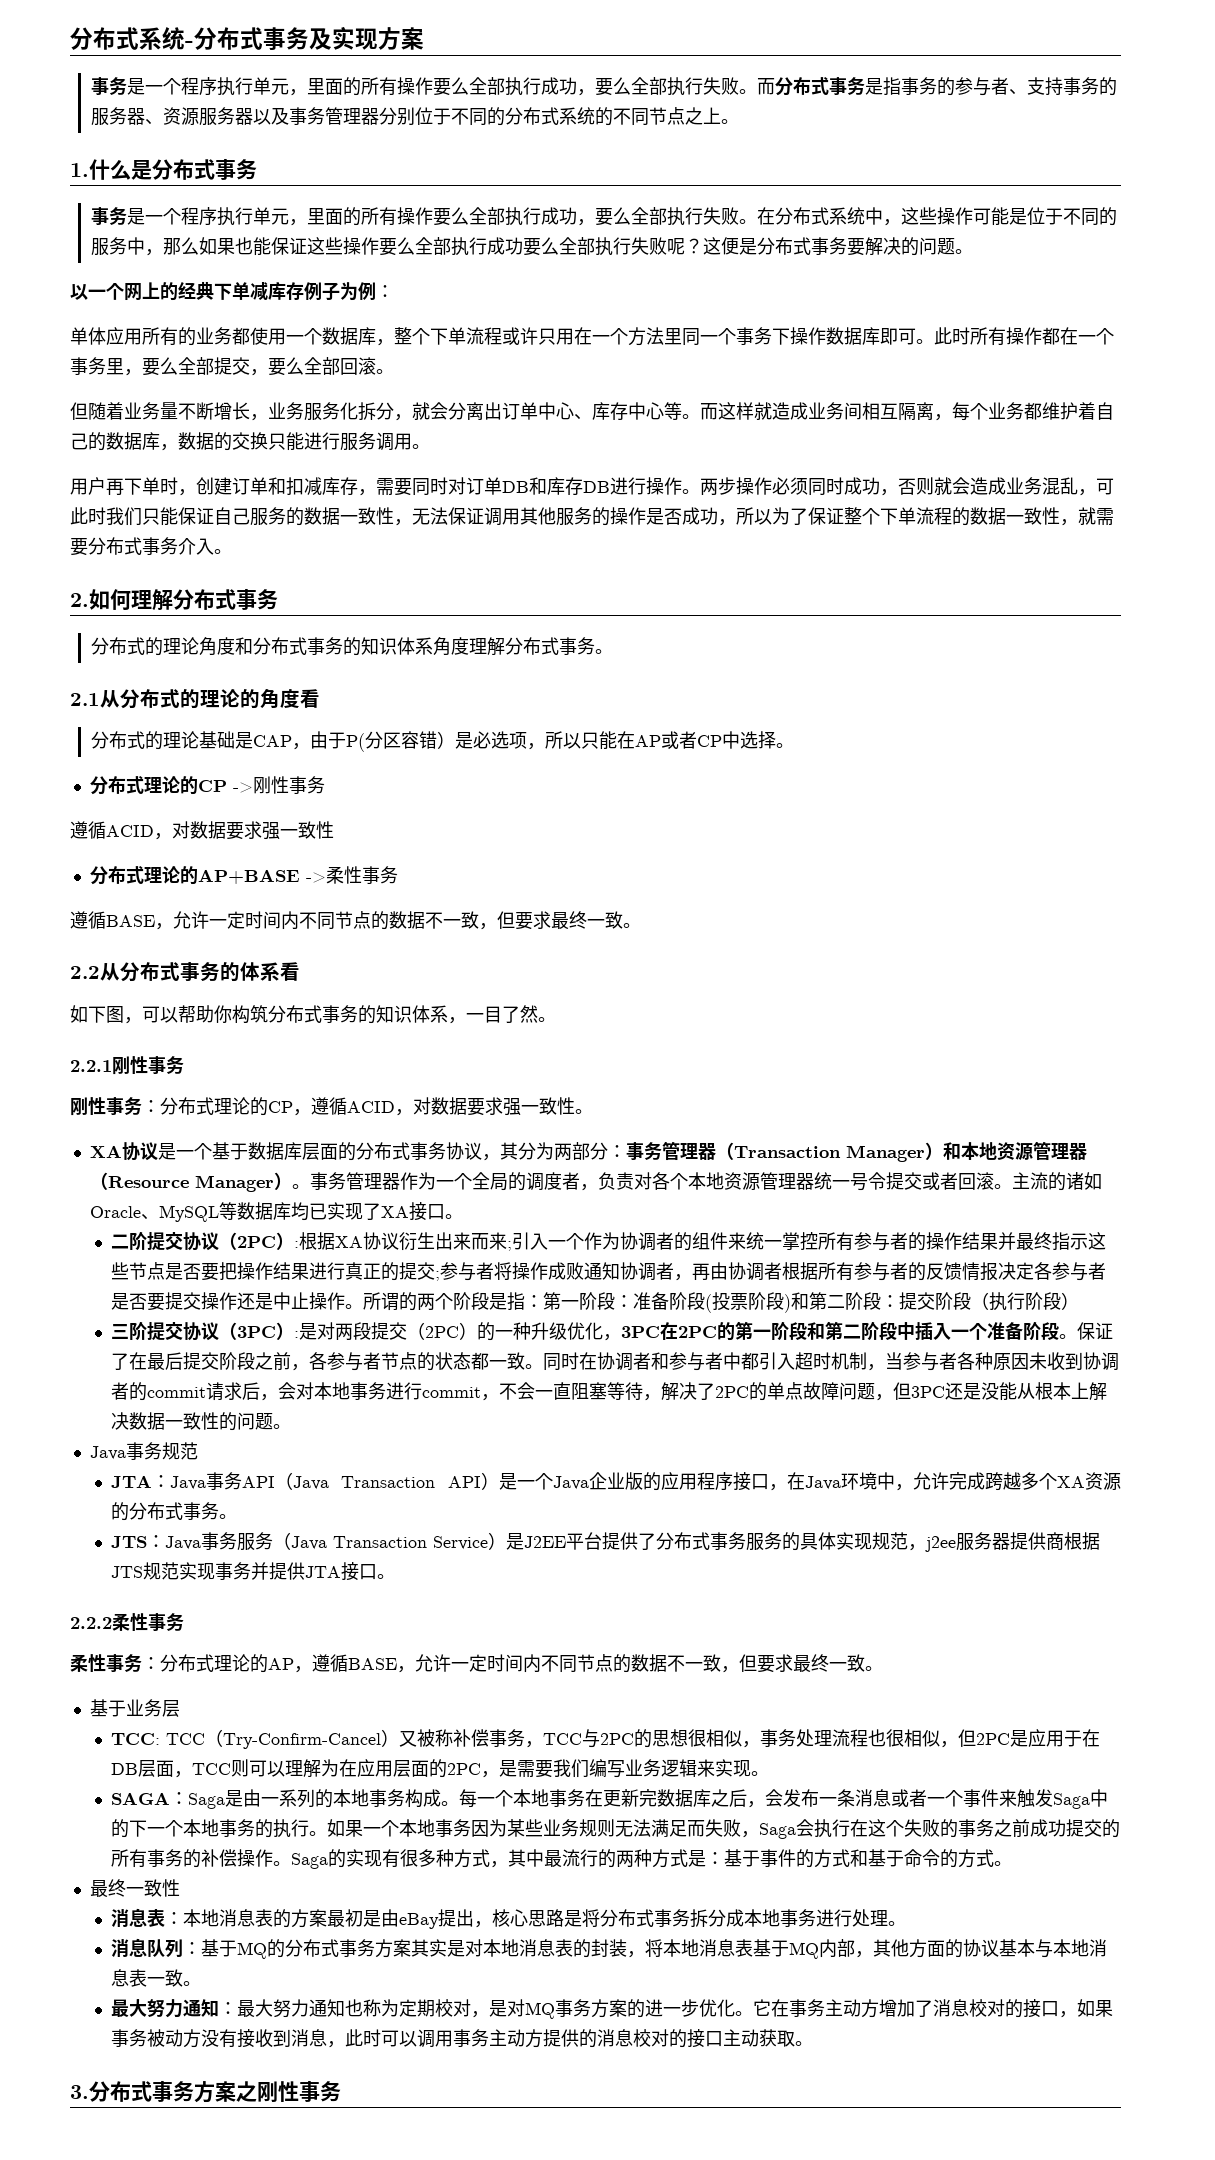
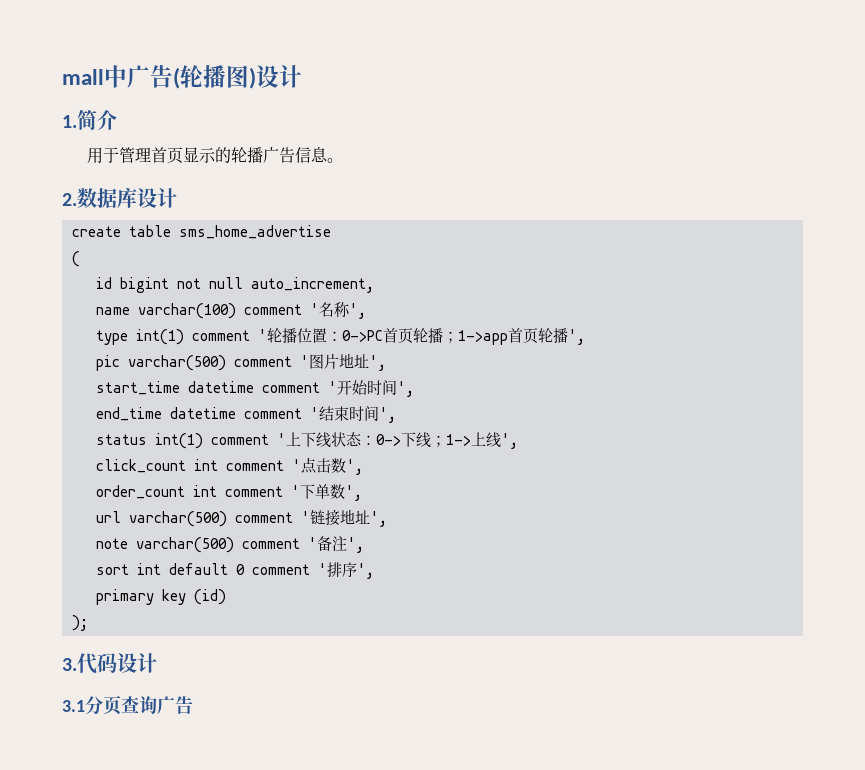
- 分布式系统-分布式事务及实现方案
- 事务是一个程序执行单元，里面的所有操作要么全部执行成功，要么全部执行失败。而分布式事务是指事务的参与者、支持事务的服务器、资源服务器以及事务管理器分别位于不同的分布式系统的不同节点之上。
- 1.什么是分布式事务
- 事务是一个程序执行单元，里面的所有操作要么全部执行成功，要么全部执行失败。在分布式系统中，这些操作可能是位于不同的服务中，那么如果也能保证这些操作要么全部执行成功要么全部执行失败呢？这便是分布式事务要解决的问题。
- 以一个网上的经典下单减库存例子为例：
- 单体应用所有的业务都使用一个数据库，整个下单流程或许只用在一个方法里同一个事务下操作数据库即可。此时所有操作都在一个事务里，要么全部提交，要么全部回滚。
- 但随着业务量不断增长，业务服务化拆分，就会分离出订单中心、库存中心等。而这样就造成业务间相互隔离，每个业务都维护着自己的数据库，数据的交换只能进行服务调用。
- 用户再下单时，创建订单和扣减库存，需要同时对订单DB和库存DB进行操作。两步操作必须同时成功，否则就会造成业务混乱，可此时我们只能保证自己服务的数据一致性，无法保证调用其他服务的操作是否成功，所以为了保证整个下单流程的数据一致性，就需要分布式事务介入。
- 2.如何理解分布式事务
- 分布式的理论角度和分布式事务的知识体系角度理解分布式事务。
- 2.1从分布式的理论的角度看
- 分布式的理论基础是CAP，由于P(分区容错）是必选项，所以只能在AP或者CP中选择。
- 分布式理论的CP ->刚性事务
- 遵循ACID，对数据要求强一致性
- 分布式理论的AP+BASE ->柔性事务
- 遵循BASE，允许一定时间内不同节点的数据不一致，但要求最终一致。
- 2.2从分布式事务的体系看
- 如下图，可以帮助你构筑分布式事务的知识体系，一目了然。
- 2.2.1刚性事务
- 刚性事务：分布式理论的CP，遵循ACID，对数据要求强一致性。
- XA协议是一个基于数据库层面的分布式事务协议，其分为两部分：事务管理器（Transaction Manager）和本地资源管理器（Resource Manager）。事务管理器作为一个全局的调度者，负责对各个本地资源管理器统一号令提交或者回滚。主流的诸如Oracle、MySQL等数据库均已实现了XA接口。
- 二阶提交协议（2PC）:根据XA协议衍生出来而来;引入一个作为协调者的组件来统一掌控所有参与者的操作结果并最终指示这些节点是否要把操作结果进行真正的提交;参与者将操作成败通知协调者，再由协调者根据所有参与者的反馈情报决定各参与者是否要提交操作还是中止操作。所谓的两个阶段是指：第一阶段：准备阶段(投票阶段)和第二阶段：提交阶段（执行阶段）
- 三阶提交协议（3PC）:是对两段提交（2PC）的一种升级优化，3PC在2PC的第一阶段和第二阶段中插入一个准备阶段。保证了在最后提交阶段之前，各参与者节点的状态都一致。同时在协调者和参与者中都引入超时机制，当参与者各种原因未收到协调者的commit请求后，会对本地事务进行commit，不会一直阻塞等待，解决了2PC的单点故障问题，但3PC还是没能从根本上解决数据一致性的问题。
- Java事务规范
- JTA：Java事务API（Java Transaction API）是一个Java企业版的应用程序接口，在Java环境中，允许完成跨越多个XA资源的分布式事务。
- JTS：Java事务服务（Java Transaction Service）是J2EE平台提供了分布式事务服务的具体实现规范，j2ee服务器提供商根据JTS规范实现事务并提供JTA接口。
- 2.2.2柔性事务
- 柔性事务：分布式理论的AP，遵循BASE，允许一定时间内不同节点的数据不一致，但要求最终一致。
- 基于业务层
- TCC: TCC（Try-Confirm-Cancel）又被称补偿事务，TCC与2PC的思想很相似，事务处理流程也很相似，但2PC是应用于在DB层面，TCC则可以理解为在应用层面的2PC，是需要我们编写业务逻辑来实现。
- SAGA：Saga是由一系列的本地事务构成。每一个本地事务在更新完数据库之后，会发布一条消息或者一个事件来触发Saga中的下一个本地事务的执行。如果一个本地事务因为某些业务规则无法满足而失败，Saga会执行在这个失败的事务之前成功提交的所有事务的补偿操作。Saga的实现有很多种方式，其中最流行的两种方式是：基于事件的方式和基于命令的方式。
- 最终一致性
- 消息表：本地消息表的方案最初是由eBay提出，核心思路是将分布式事务拆分成本地事务进行处理。
- 消息队列：基于MQ的分布式事务方案其实是对本地消息表的封装，将本地消息表基于MQ内部，其他方面的协议基本与本地消息表一致。
- 最大努力通知：最大努力通知也称为定期校对，是对MQ事务方案的进一步优化。它在事务主动方增加了消息校对的接口，如果事务被动方没有接收到消息，此时可以调用事务主动方提供的消息校对的接口主动获取。
- 3.分布式事务方案之刚性事务
+ mall中广告(轮播图)设计
+ 1.简介
+ 用于管理首页显示的轮播广告信息。
+ 2.数据库设计
+ create table sms_home_advertise
+ (
+ id bigint not null auto_increment,
+ name varchar(100) comment '名称',
+ type int(1) comment '轮播位置：0->PC首页轮播；1->app首页轮播',
+ pic varchar(500) comment '图片地址',
+ start_time datetime comment '开始时间',
+ end_time datetime comment '结束时间',
+ status int(1) comment '上下线状态：0->下线；1->上线',
+ click_count int comment '点击数',
+ order_count int comment '下单数',
+ url varchar(500) comment '链接地址',
+ note varchar(500) comment '备注',
+ sort int default 0 comment '排序',
+ primary key (id)
+ );
+ 3.代码设计
+ 3.1分页查询广告

